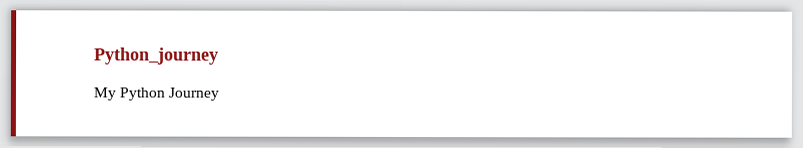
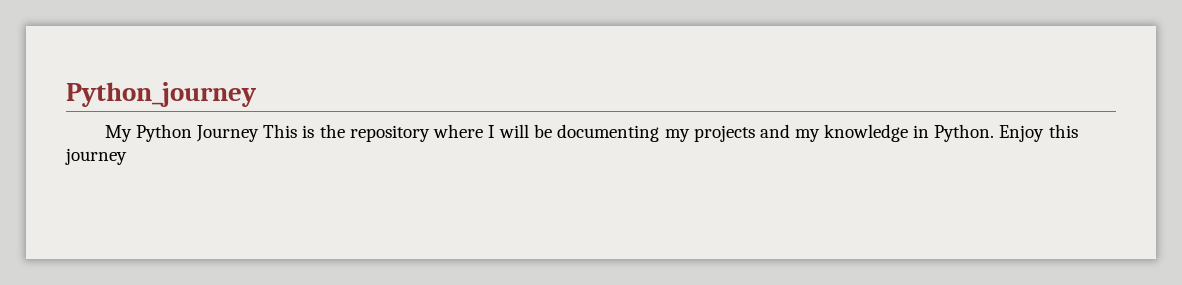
- My Python Journey
+ My Python Journey This is the repository where I will be documenting my projects and my knowledge in Python. Enjoy this journey

